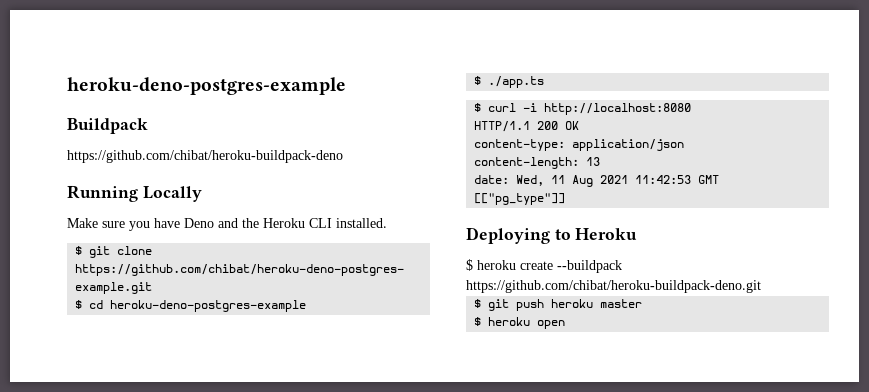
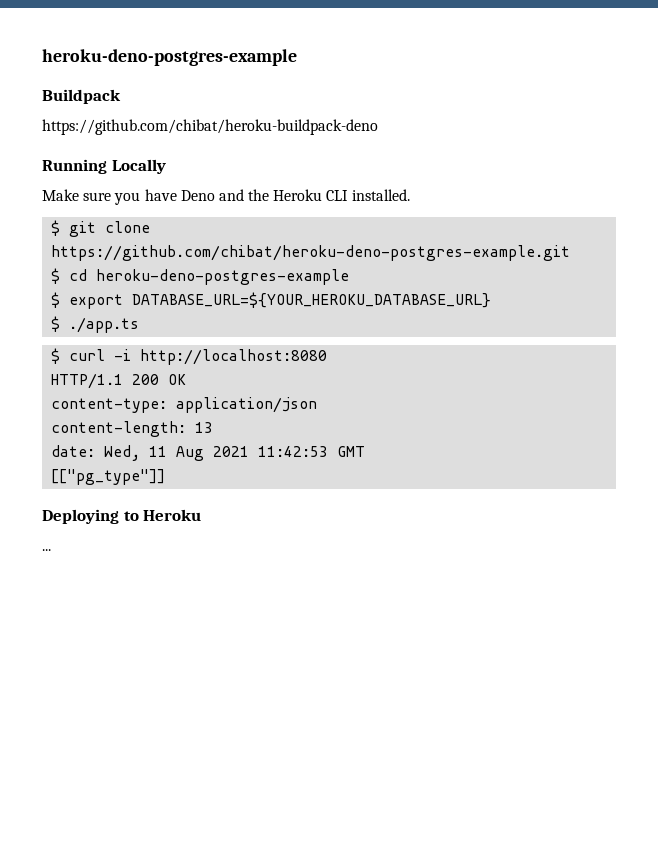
+ $ export DATABASE_URL=${YOUR_HEROKU_DATABASE_URL}
- $ heroku create --buildpack https://github.com/chibat/heroku-buildpack-deno.git
- $ git push heroku master
- $ heroku open
+ ...

